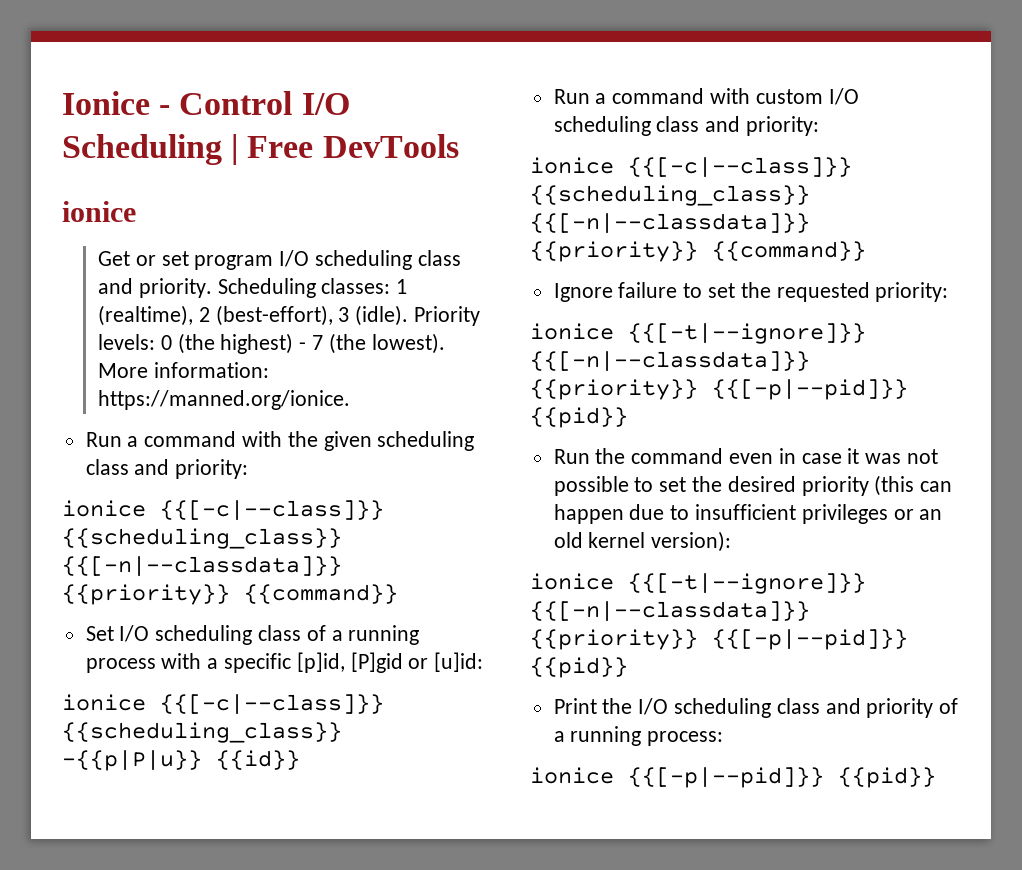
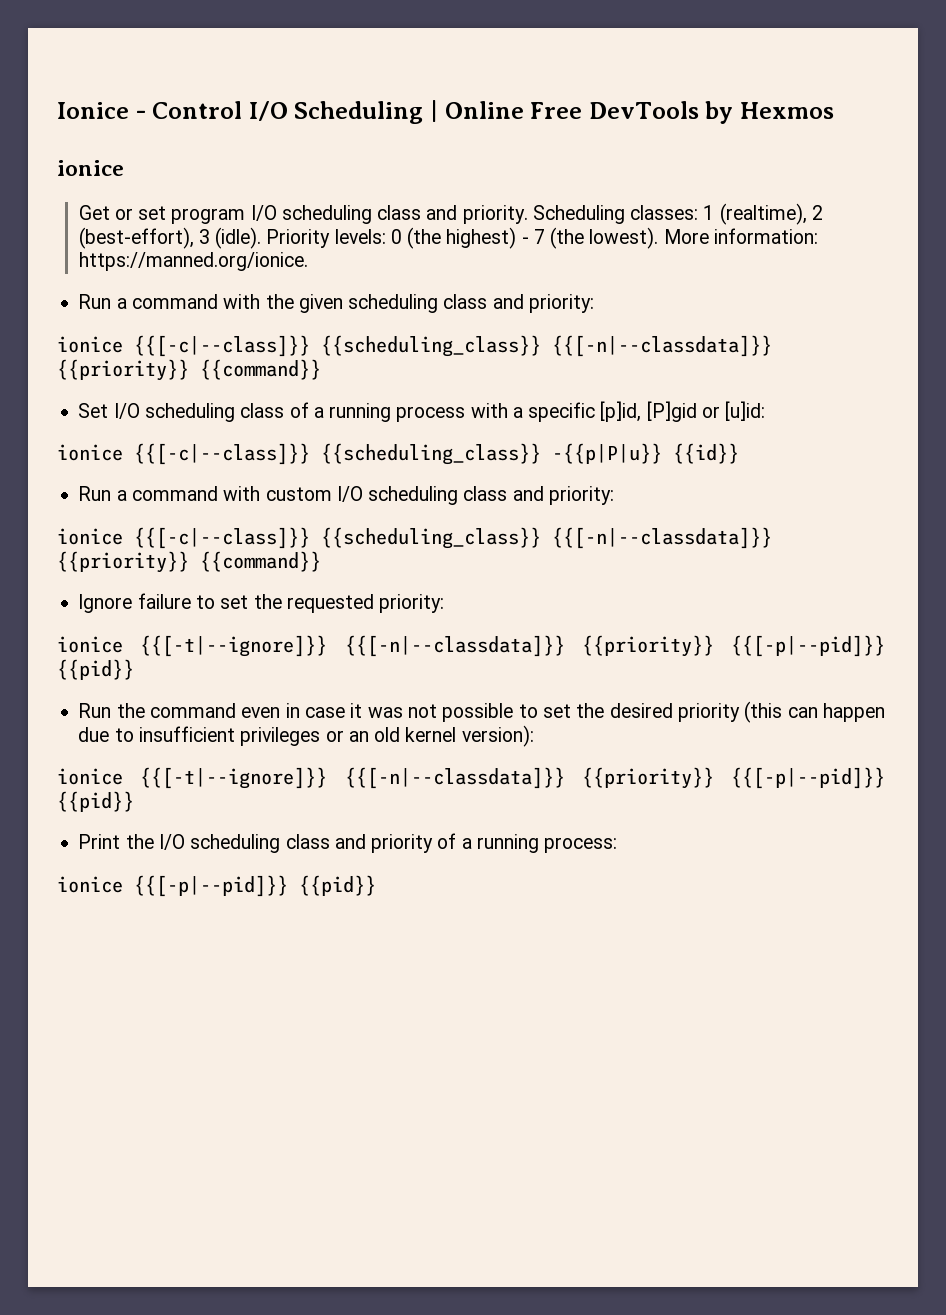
- Ionice - Control I/O Scheduling | Free DevTools
+ Ionice - Control I/O Scheduling | Online Free DevTools by Hexmos

